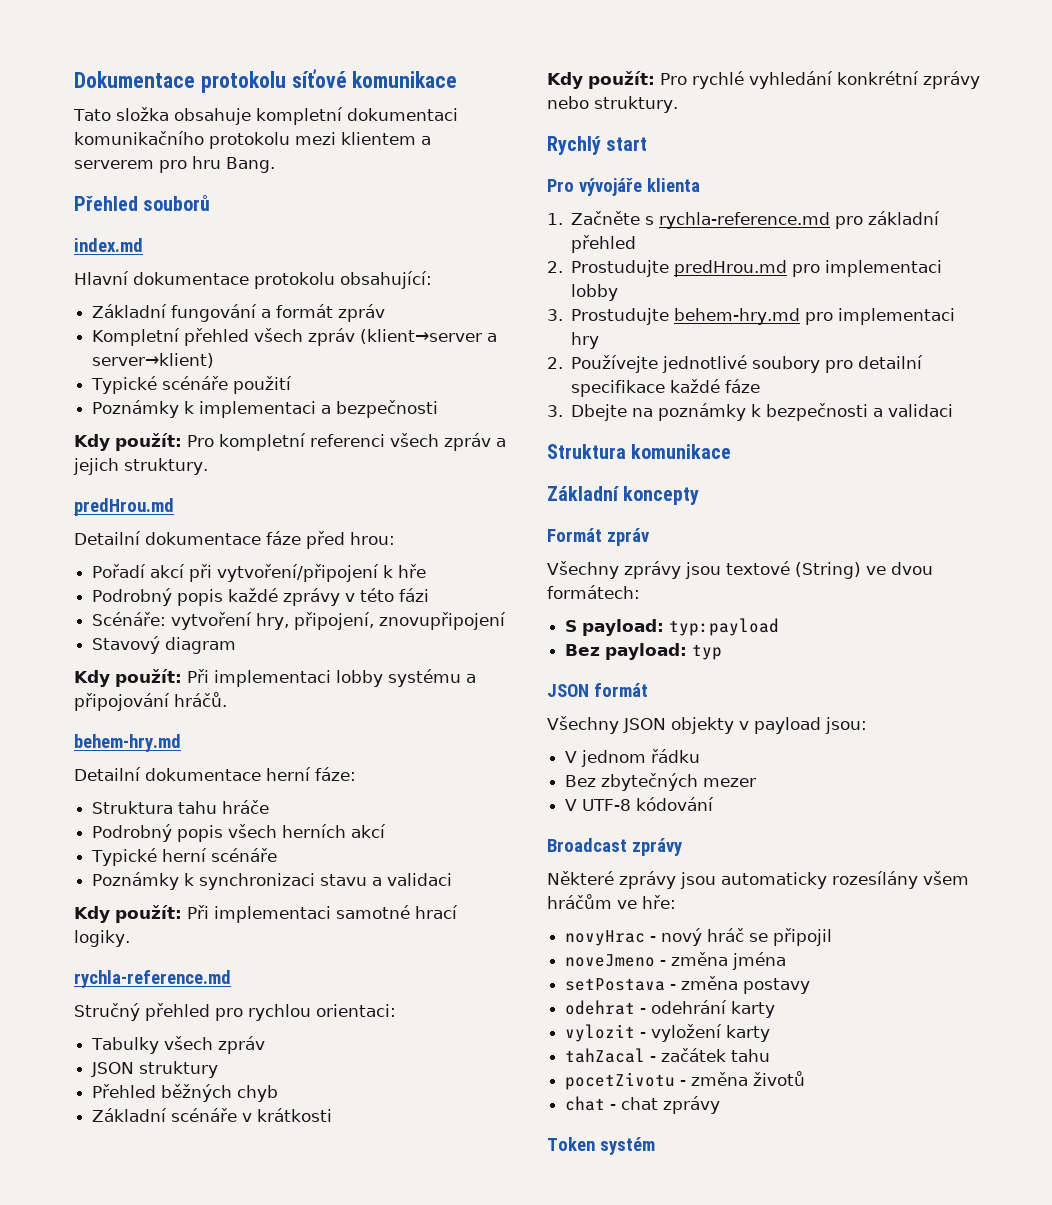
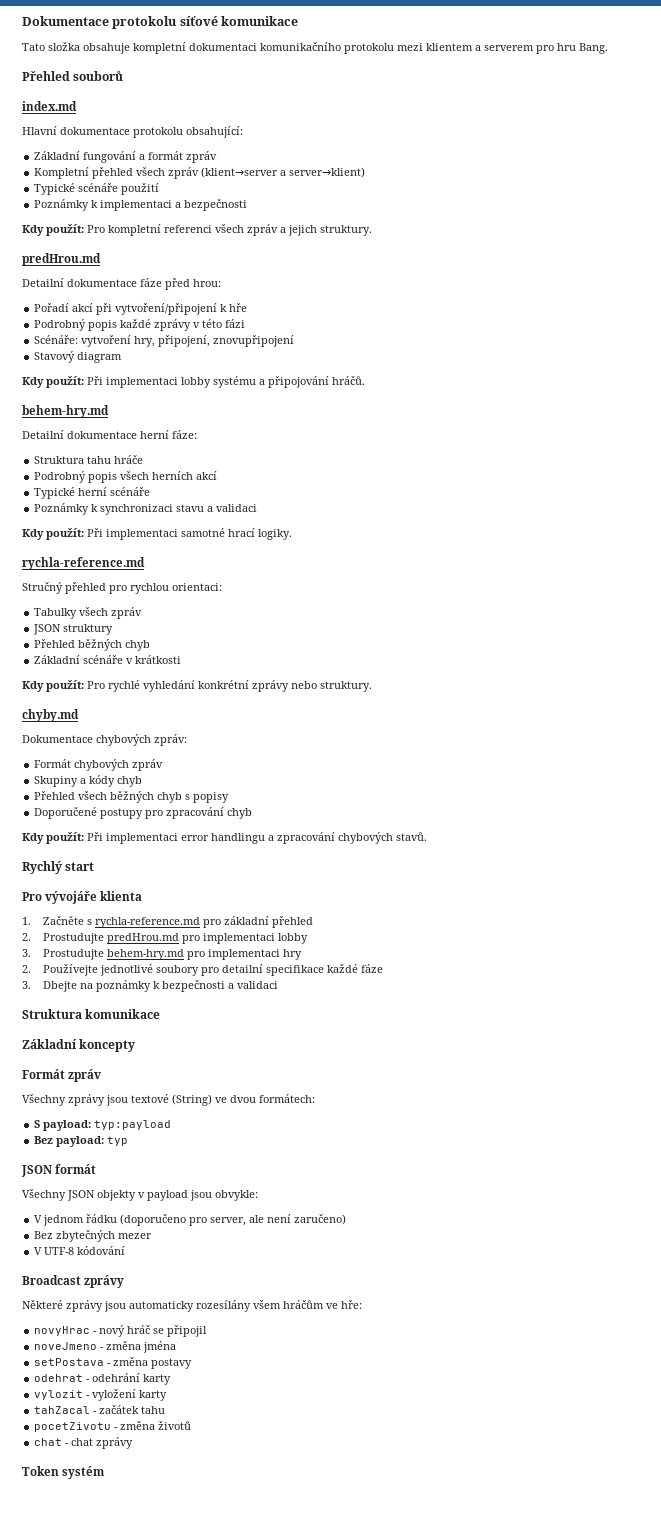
+ chyby.md
+ Dokumentace chybových zpráv:
+ Formát chybových zpráv
+ Skupiny a kódy chyb
+ Přehled všech běžných chyb s popisy
+ Doporučené postupy pro zpracování chyb
+ Kdy použít: Při implementaci error handlingu a zpracování chybových stavů.
- Všechny JSON objekty v payload jsou:
+ Všechny JSON objekty v payload jsou obvykle:
- V jednom řádku
+ V jednom řádku (doporučeno pro server, ale není zaručeno)

